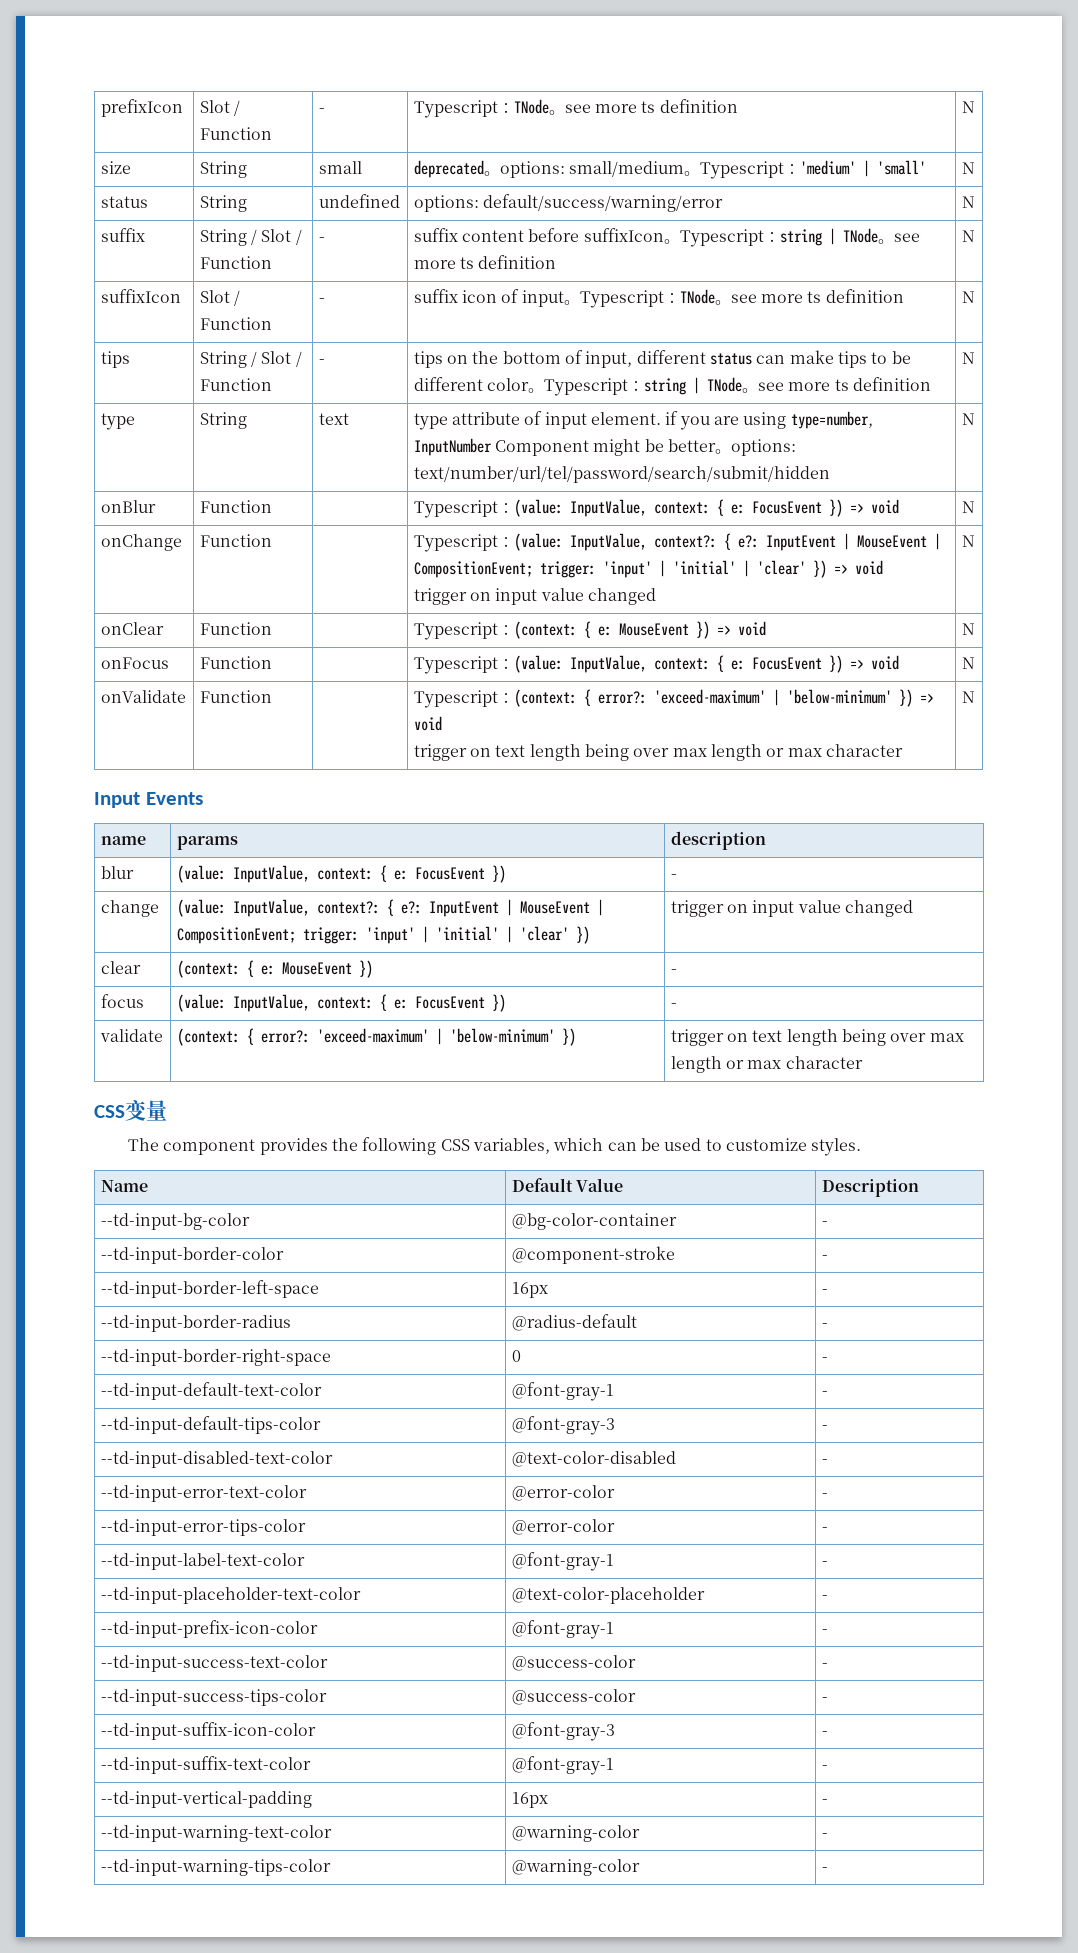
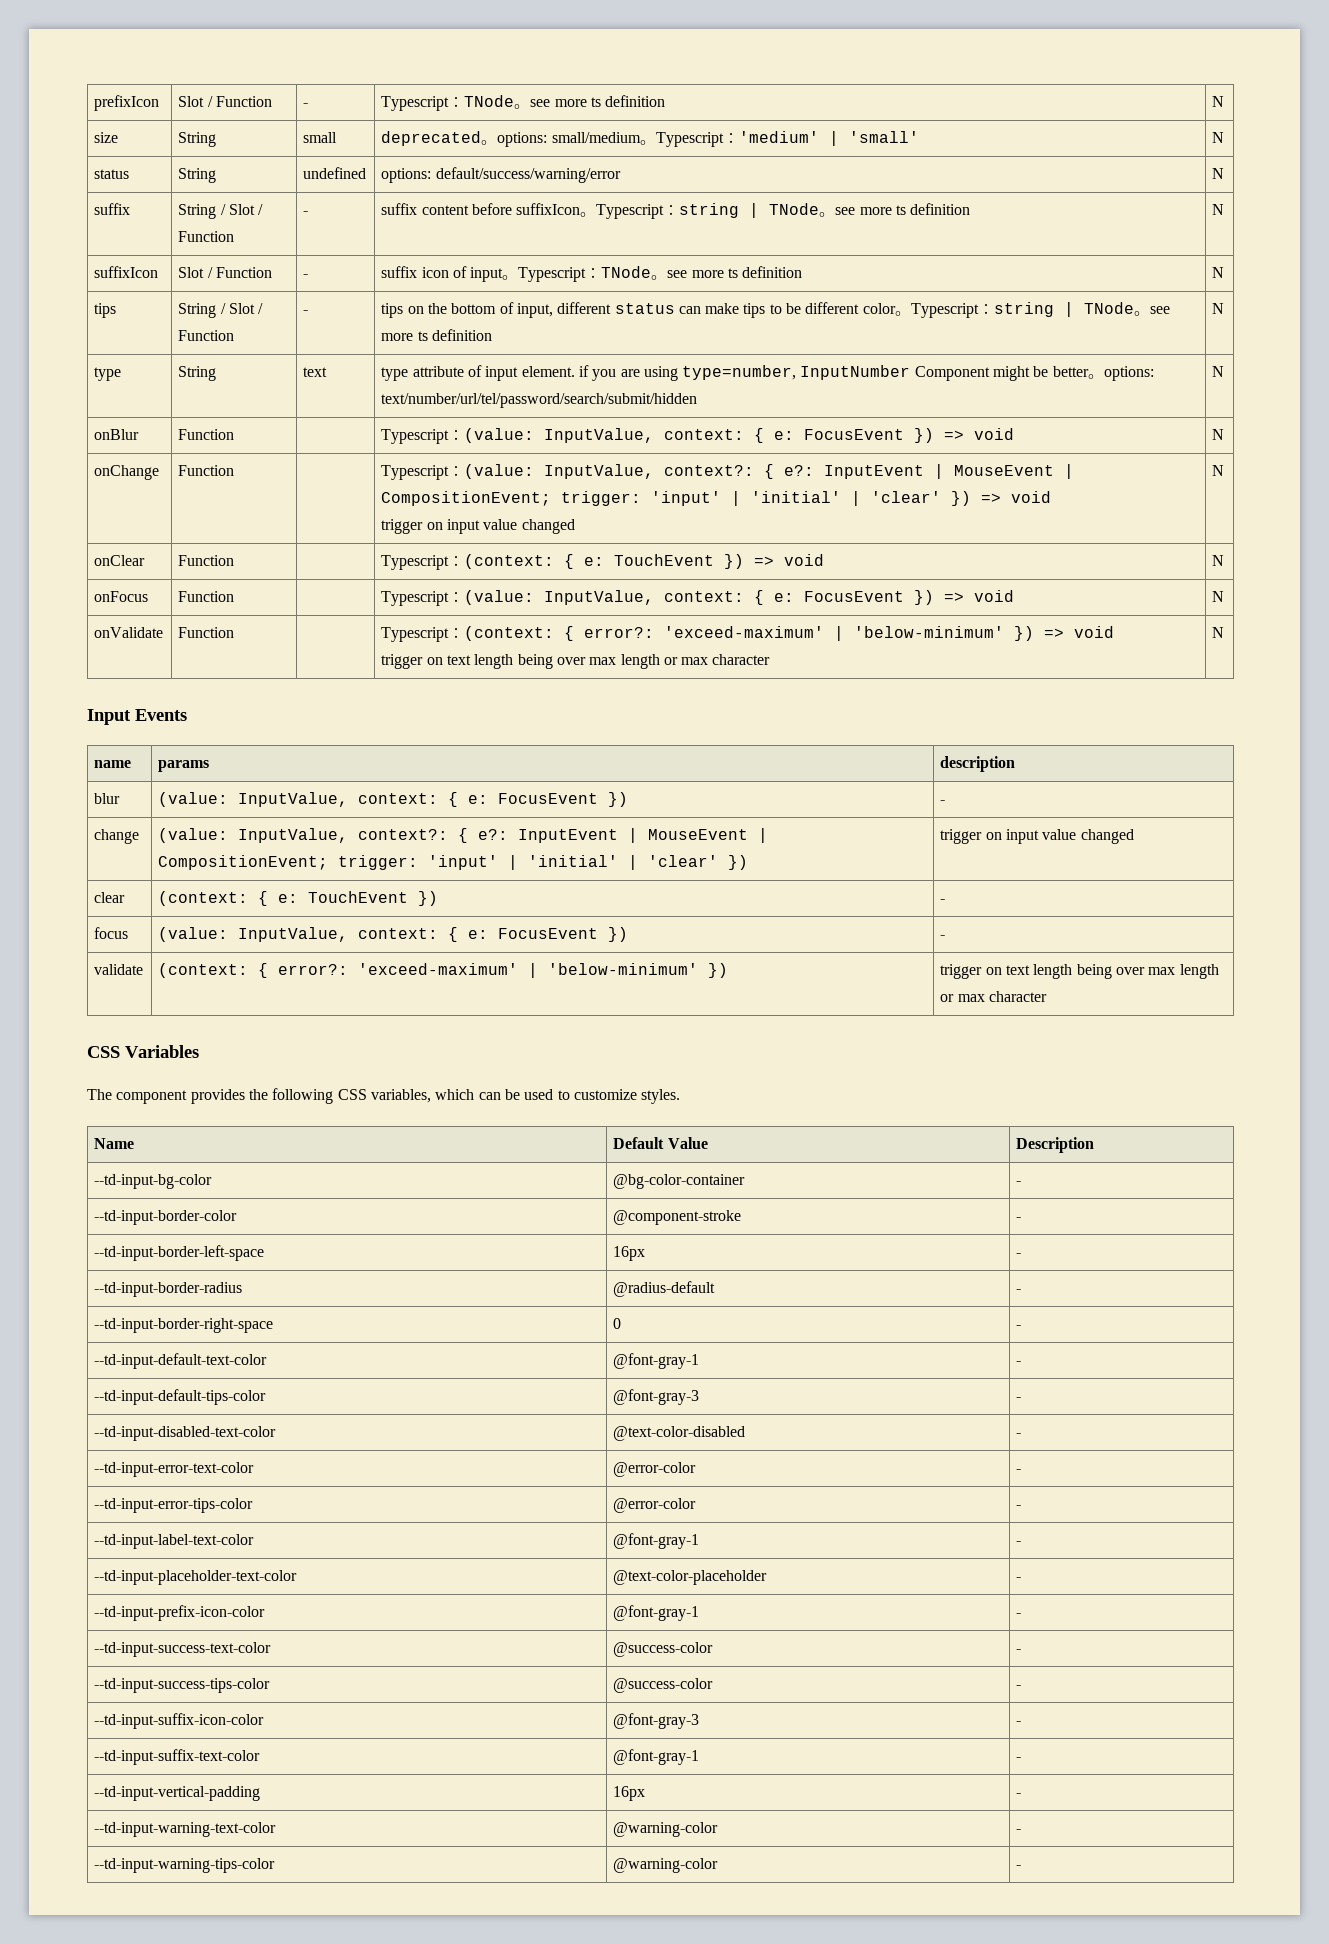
- onClear | Function | | Typescript：(context: { e: MouseEvent }) => void | N
+ onClear | Function | | Typescript：(context: { e: TouchEvent }) => void | N
- clear | (context: { e: MouseEvent }) | -
+ clear | (context: { e: TouchEvent }) | -
- CSS变量
+ CSS Variables

